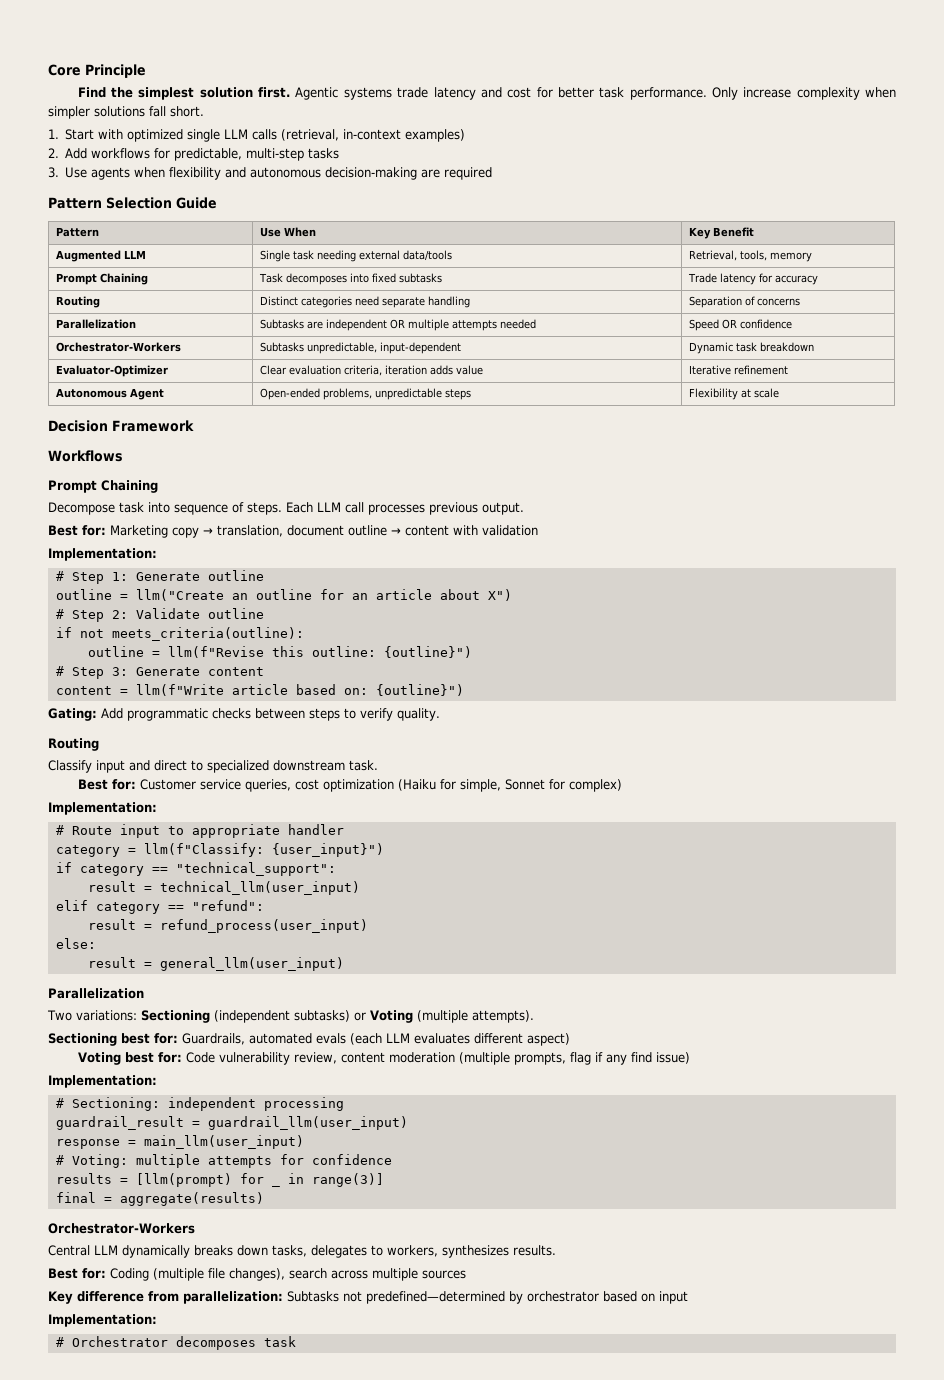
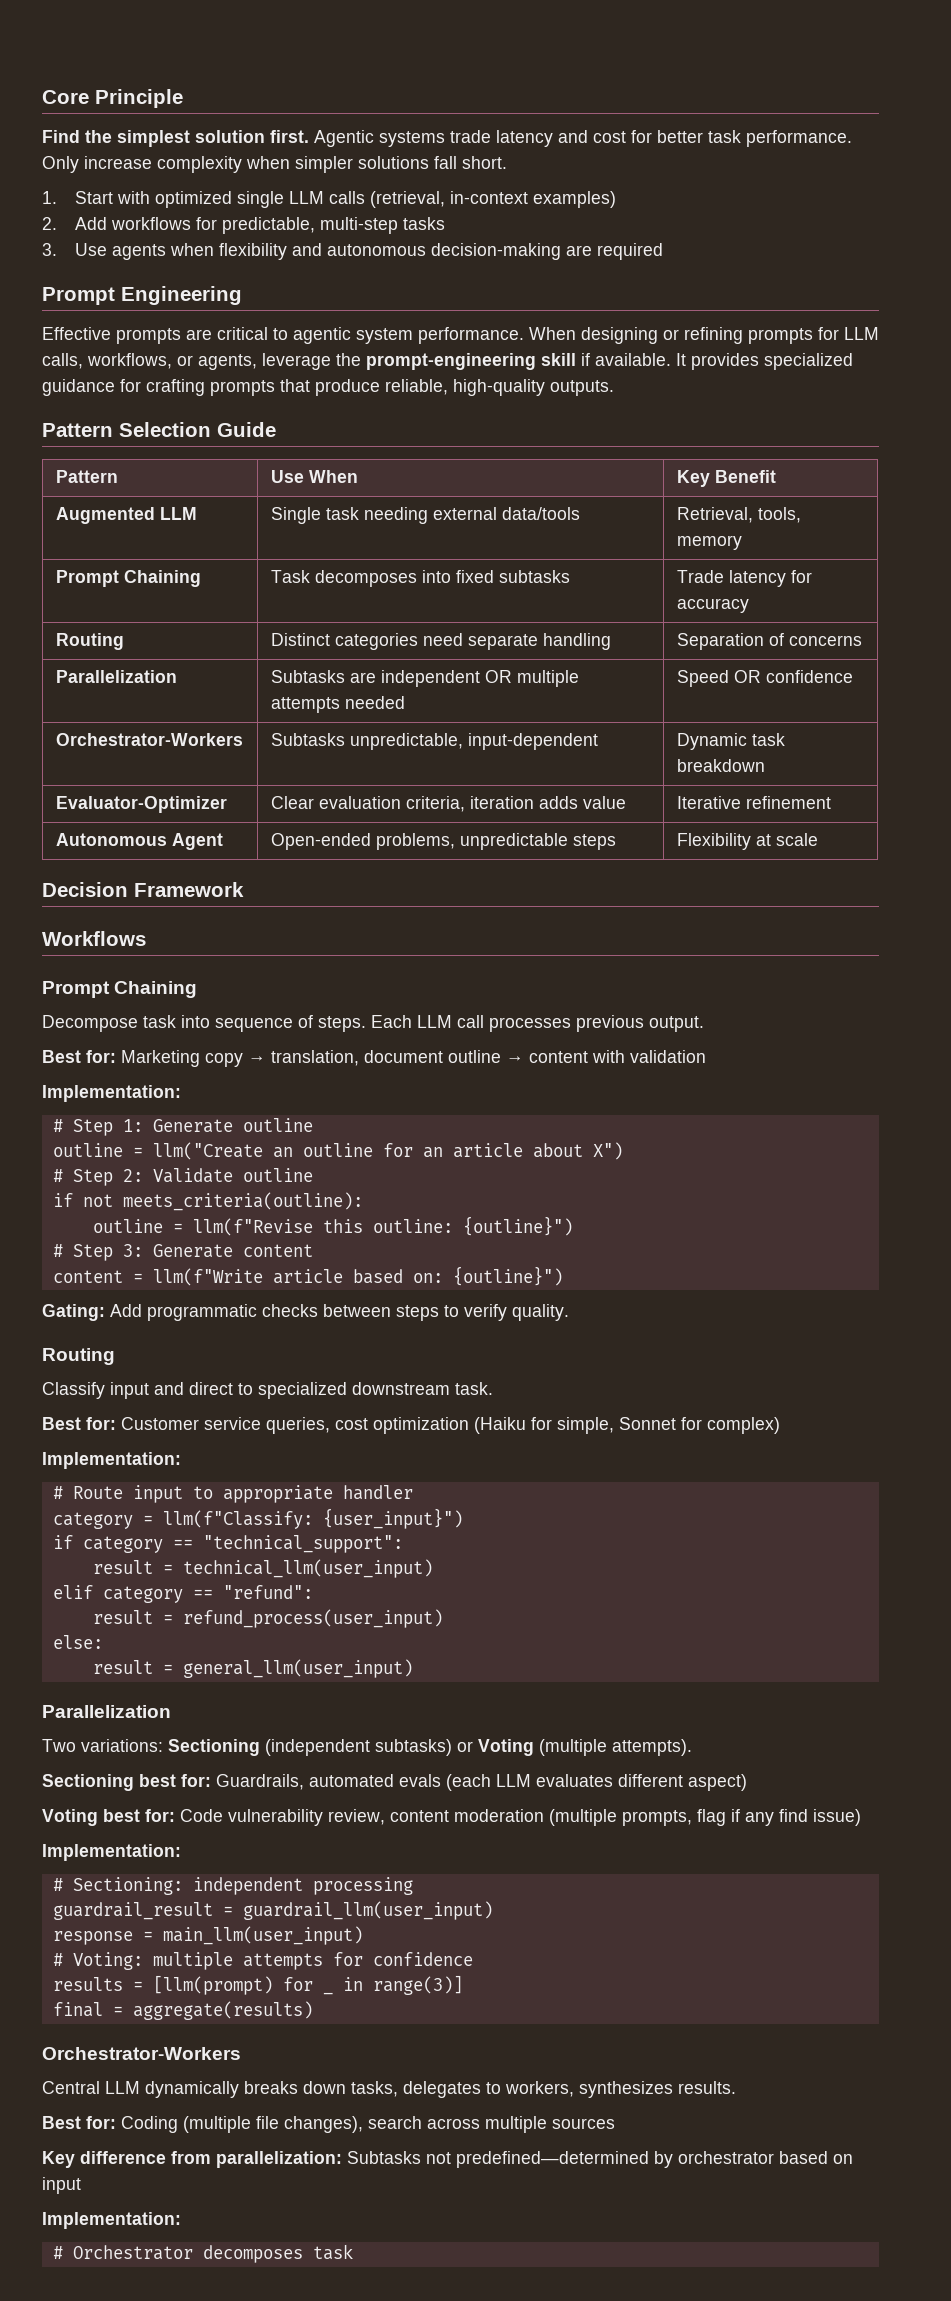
+ Prompt Engineering
+ Effective prompts are critical to agentic system performance. When designing or refining prompts for LLM calls, workflows, or agents, leverage the prompt-engineering skill if available. It provides specialized guidance for crafting prompts that produce reliable, high-quality outputs.

